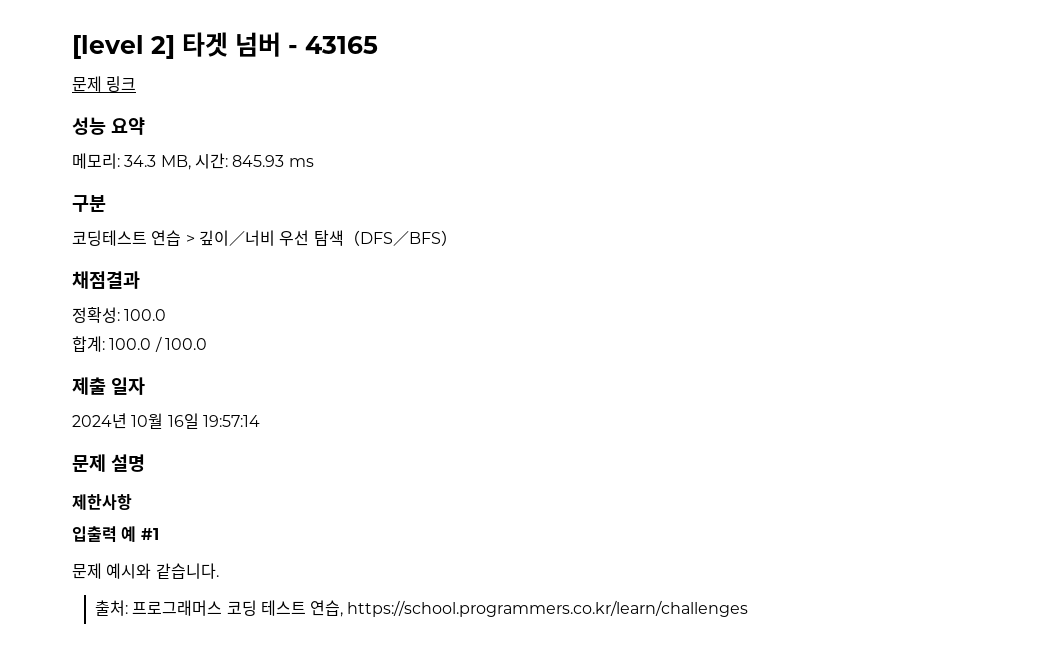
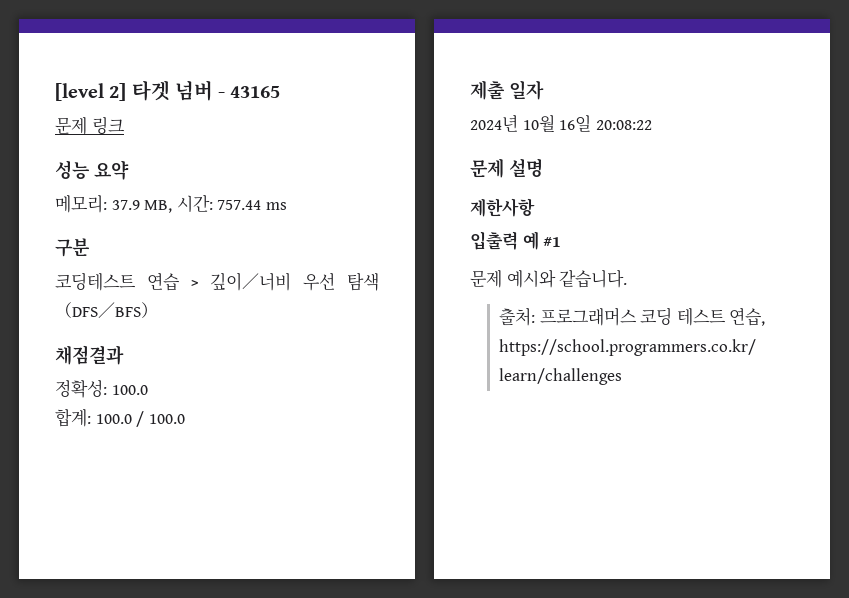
- 메모리: 34.3 MB, 시간: 845.93 ms
+ 메모리: 37.9 MB, 시간: 757.44 ms
- 2024년 10월 16일 19:57:14
+ 2024년 10월 16일 20:08:22

